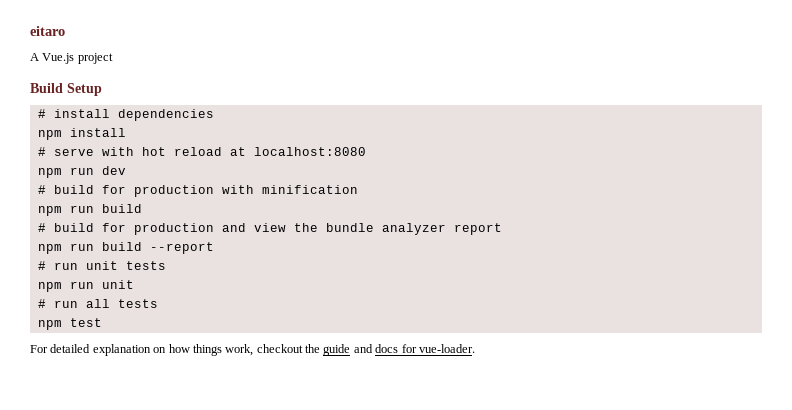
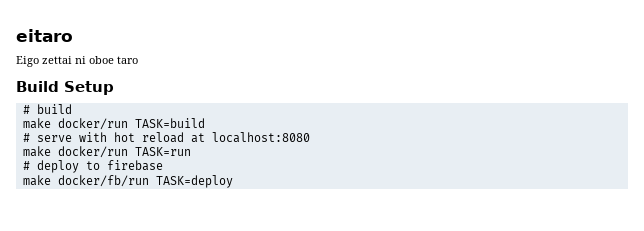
- A Vue.js project
+ Eigo zettai ni oboe taro
- # install dependencies
- npm install
+ # build
+ make docker/run TASK=build
- npm run dev
- # build for production with minification
- npm run build
- # build for production and view the bundle analyzer report
- npm run build --report
- # run unit tests
- npm run unit
- # run all tests
- npm test
- For detailed explanation on how things work, checkout the guide and docs for vue-loader.
+ make docker/run TASK=run
+ # deploy to firebase
+ make docker/fb/run TASK=deploy

